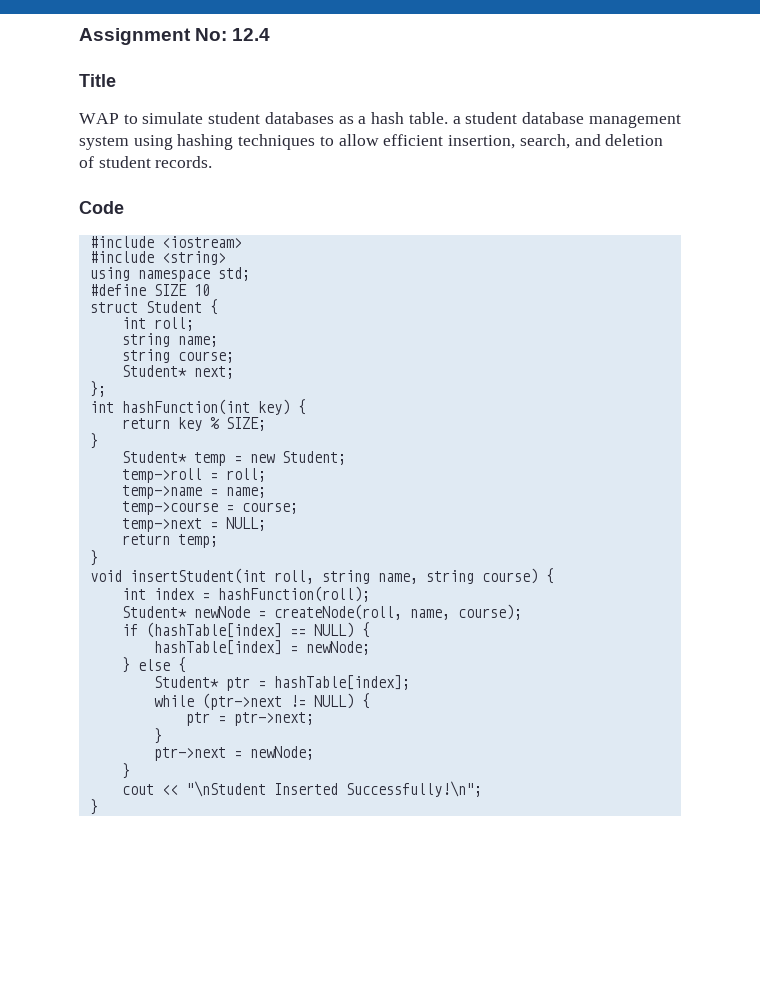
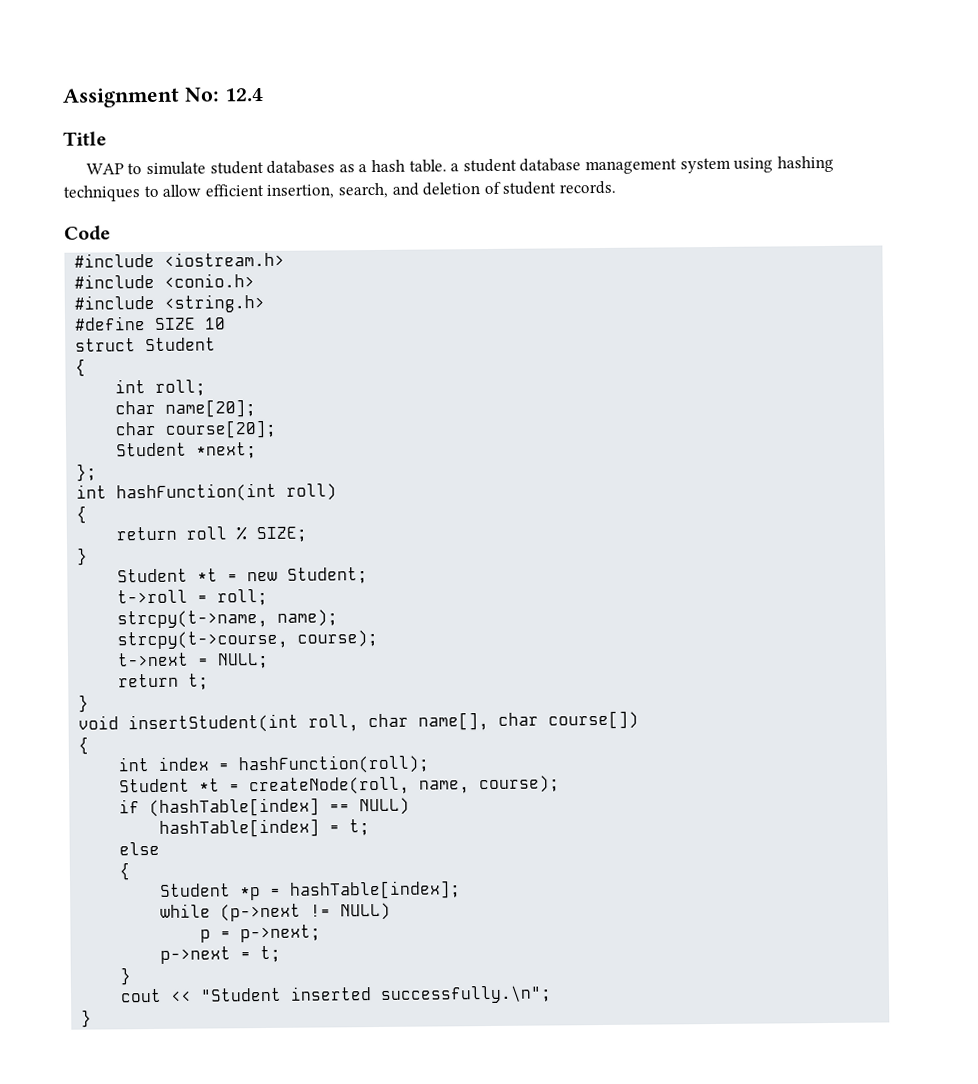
- #include <iostream>
- #include <string>
- using namespace std;
+ #include <iostream.h>
+ #include <conio.h>
+ #include <string.h>
- struct Student {
+ struct Student
+ {
- string name;
- string course;
- Student* next;
+ char name[20];
+ char course[20];
+ Student *next;
- int hashFunction(int key) {
+ int hashFunction(int roll)
+ {
- return key % SIZE;
+ return roll % SIZE;
- Student* temp = new Student;
+ Student *t = new Student;
- temp->roll = roll;
+ t->roll = roll;
- temp->name = name;
- temp->course = course;
- temp->next = NULL;
+ strcpy(t->name, name);
+ strcpy(t->course, course);
+ t->next = NULL;
- return temp;
+ return t;
- void insertStudent(int roll, string name, string course) {
+ void insertStudent(int roll, char name[], char course[])
+ {
- Student* newNode = createNode(roll, name, course);
+ Student *t = createNode(roll, name, course);
- if (hashTable[index] == NULL) {
+ if (hashTable[index] == NULL)
- hashTable[index] = newNode;
- } else {
- Student* ptr = hashTable[index];
+ hashTable[index] = t;
+ else
+ {
+ Student *p = hashTable[index];
- while (ptr->next != NULL) {
- ptr = ptr->next;
- }
- ptr->next = newNode;
+ while (p->next != NULL)
+ p = p->next;
+ p->next = t;
- cout << "\nStudent Inserted Successfully!\n";
+ cout << "Student inserted successfully.\n";

